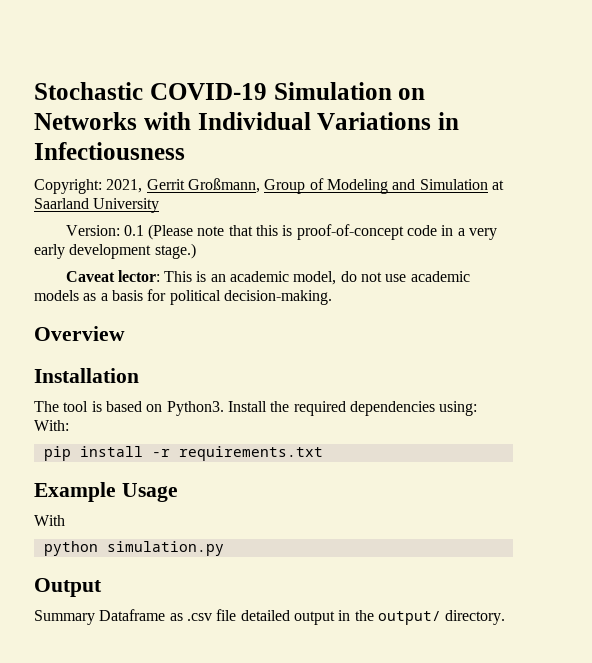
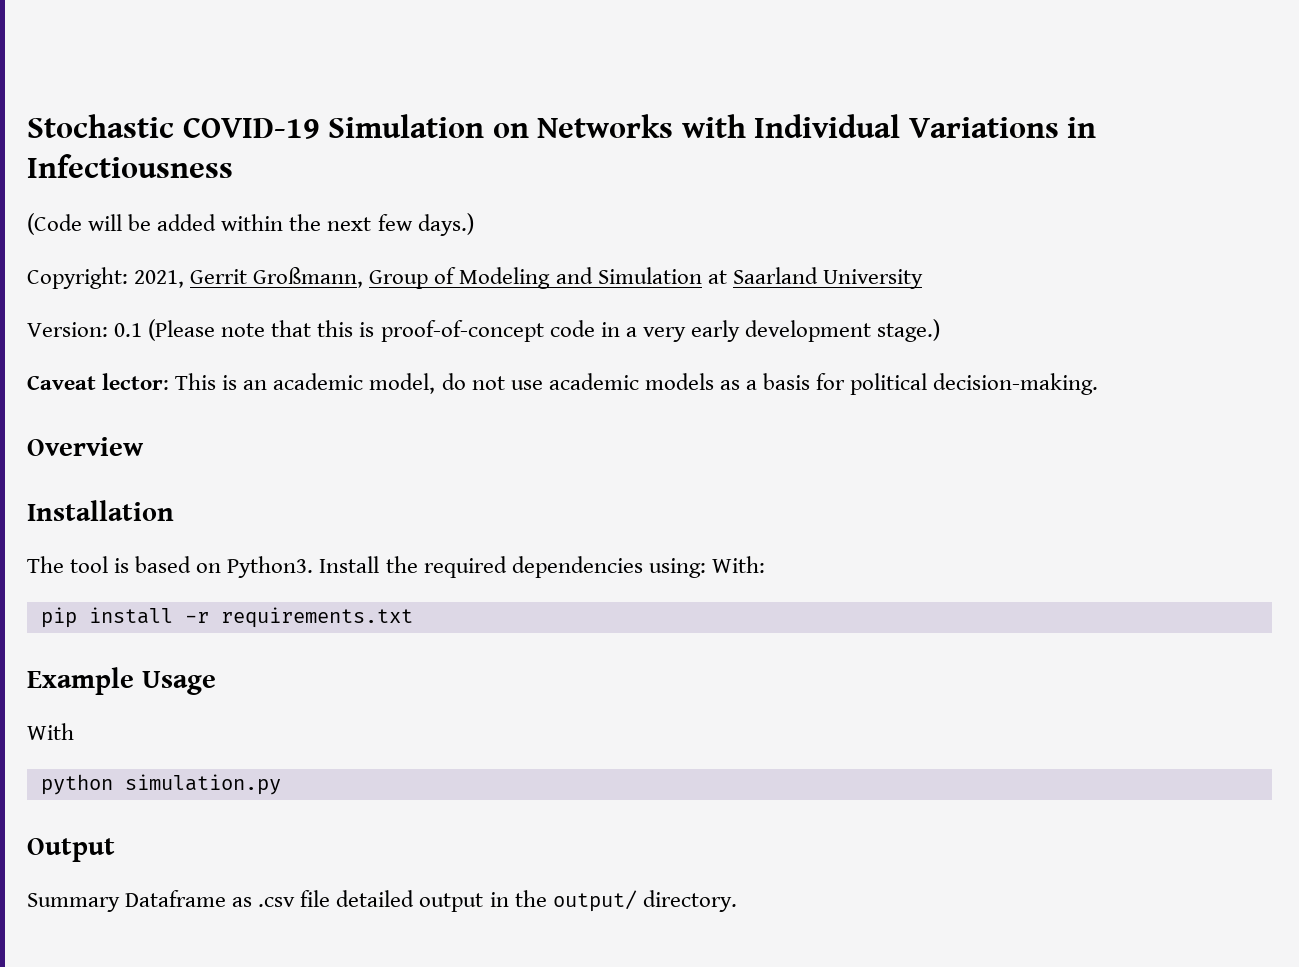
+ (Code will be added within the next few days.)

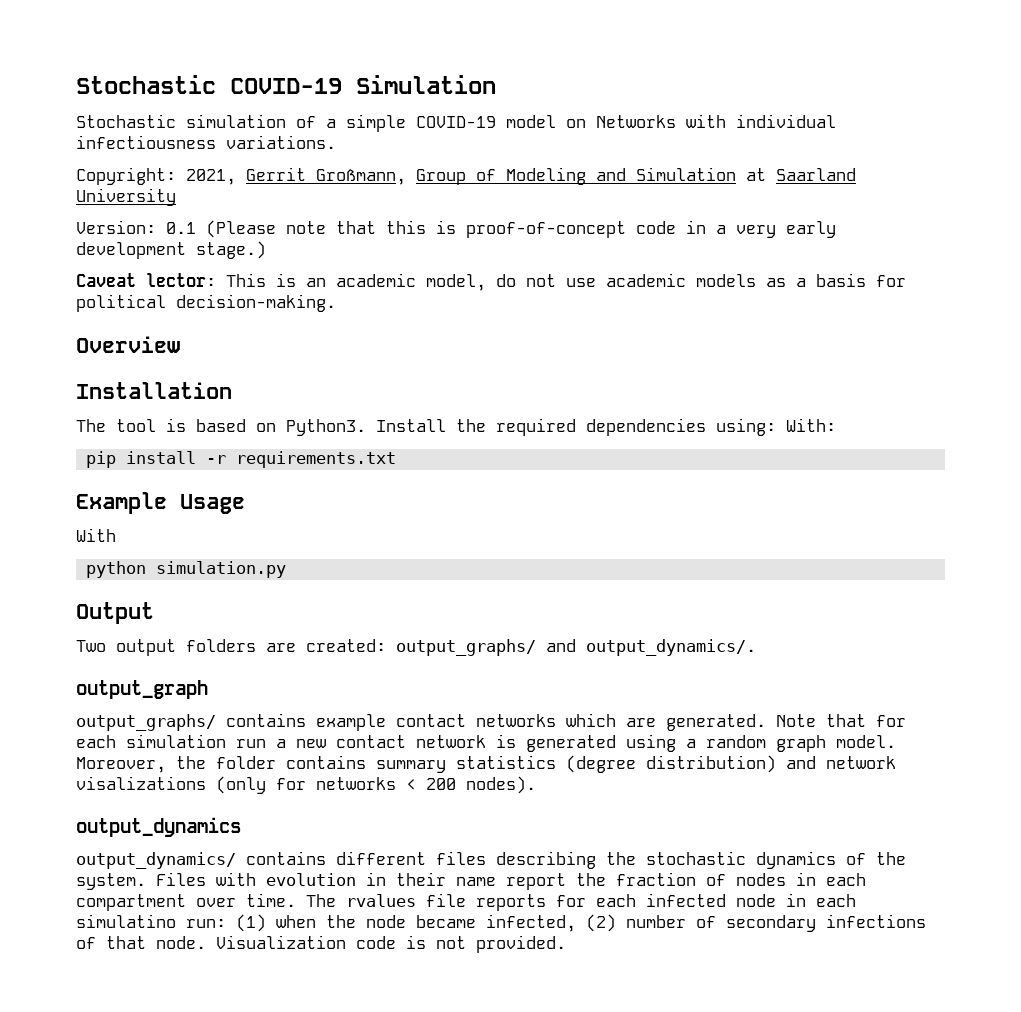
- Stochastic COVID-19 Simulation on Networks with Individual Variations in Infectiousness
- (Code will be added within the next few days.)
+ Stochastic COVID-19 Simulation
+ Stochastic simulation of a simple COVID-19 model on Networks with individual infectiousness variations.
- Summary Dataframe as .csv file detailed output in the output/ directory.
+ Two output folders are created: output_graphs/ and output_dynamics/.
+ output_graph
+ output_graphs/ contains example contact networks which are generated. Note that for each simulation run a new contact network is generated using a random graph model. Moreover, the folder contains summary statistics (degree distribution) and network visalizations (only for networks < 200 nodes).
+ output_dynamics
+ output_dynamics/ contains different files describing the stochastic dynamics of the system. Files with evolution in their name report the fraction of nodes in each compartment over time. The rvalues file reports for each infected node in each simulatino run: (1) when the node became infected, (2) number of secondary infections of that node. Visualization code is not provided.

